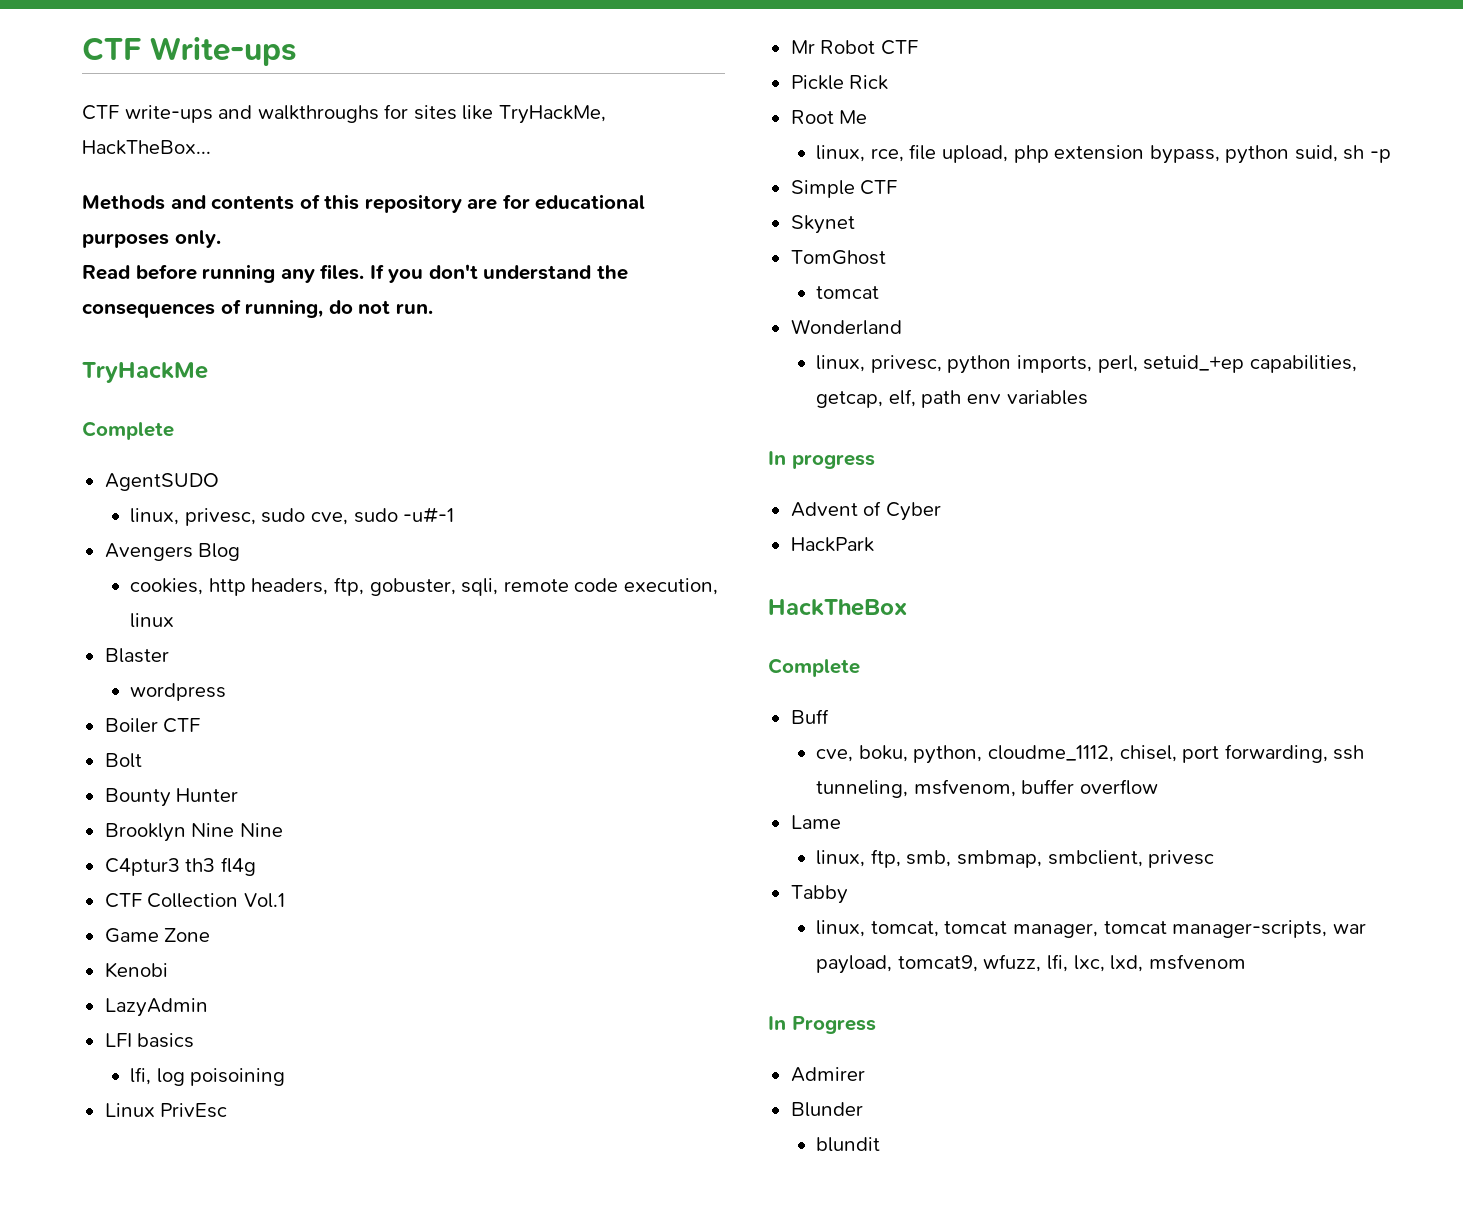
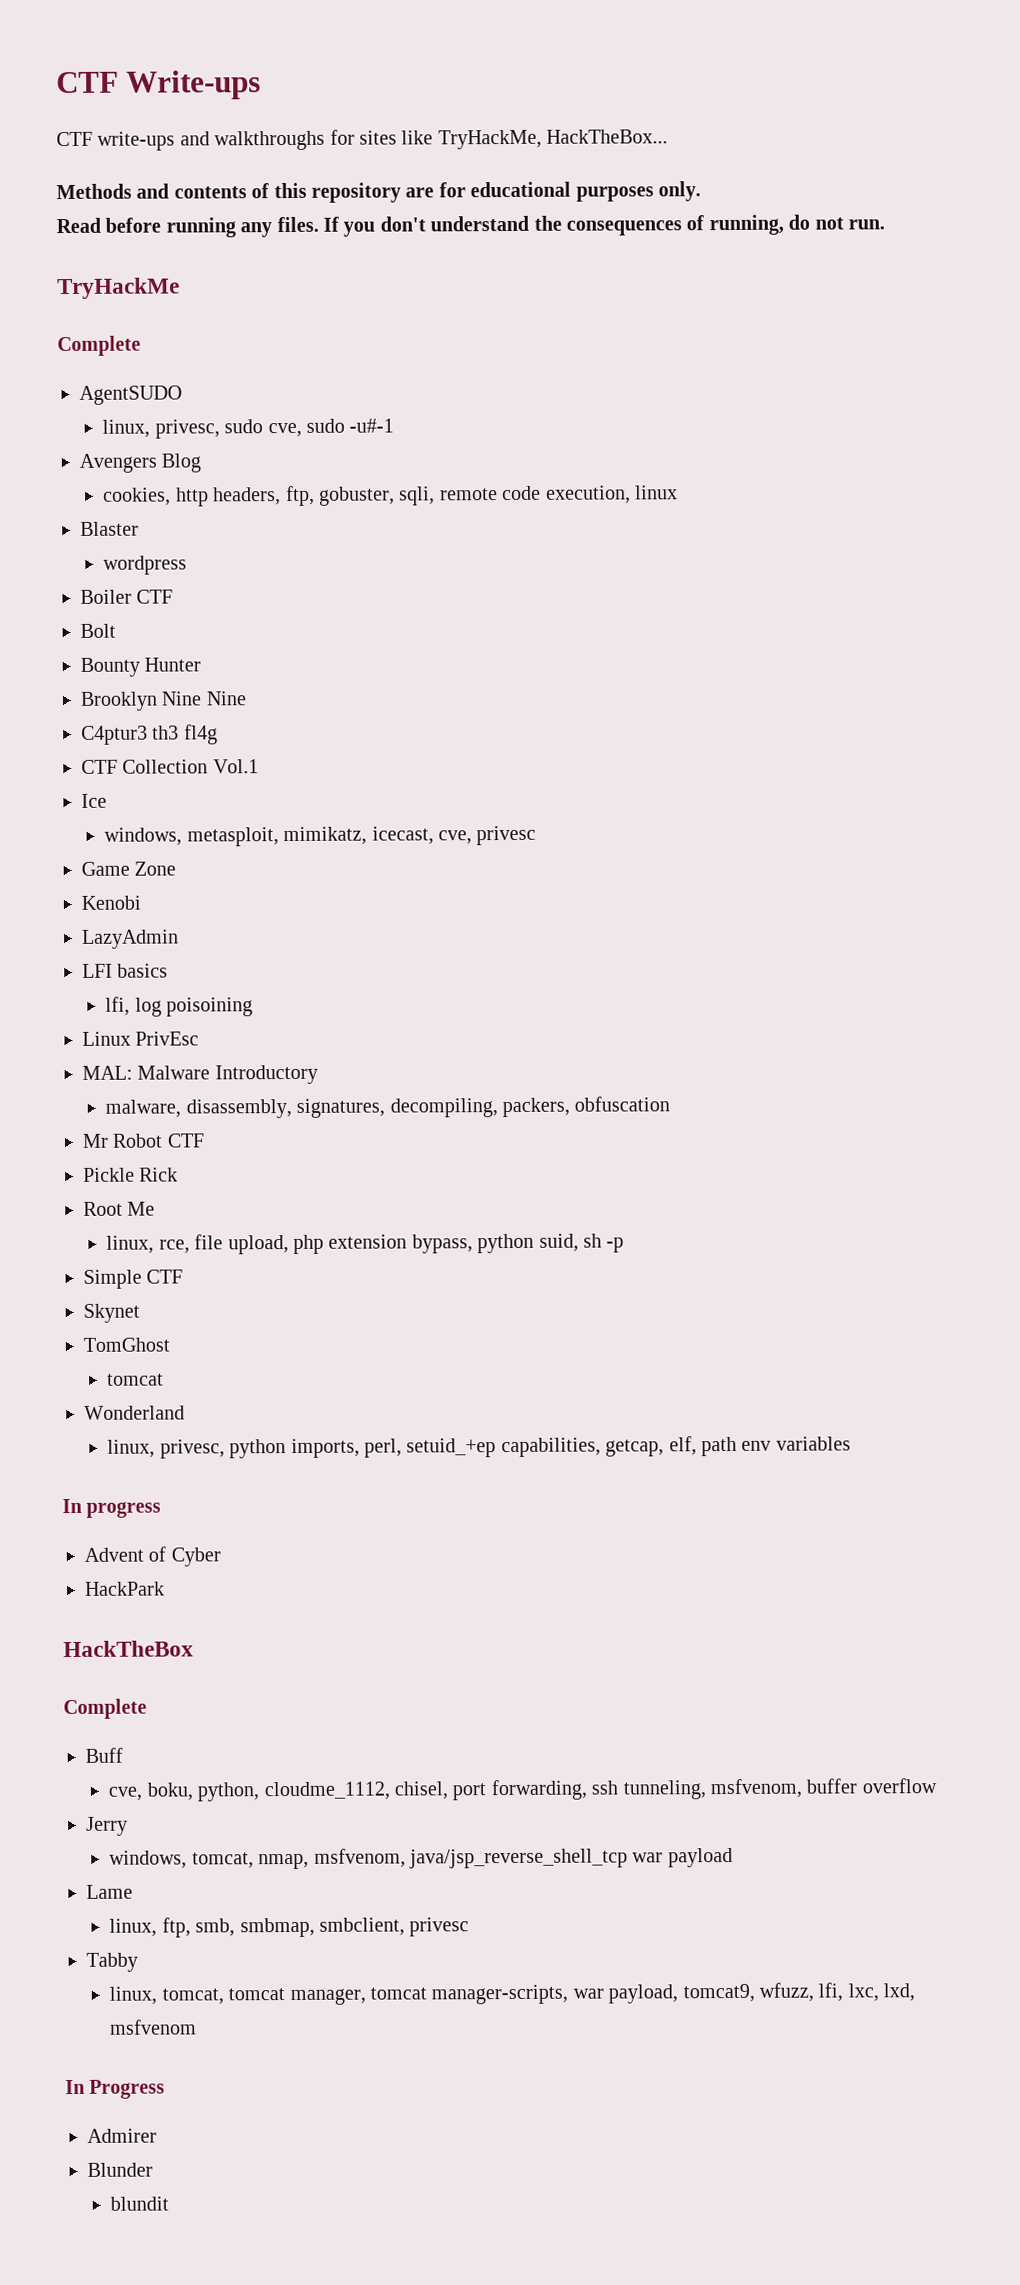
+ Ice
+ windows, metasploit, mimikatz, icecast, cve, privesc
+ MAL: Malware Introductory
+ malware, disassembly, signatures, decompiling, packers, obfuscation
+ Jerry
+ windows, tomcat, nmap, msfvenom, java/jsp_reverse_shell_tcp war payload

